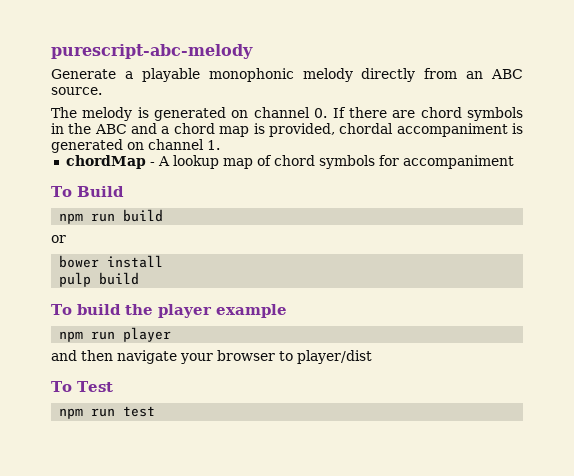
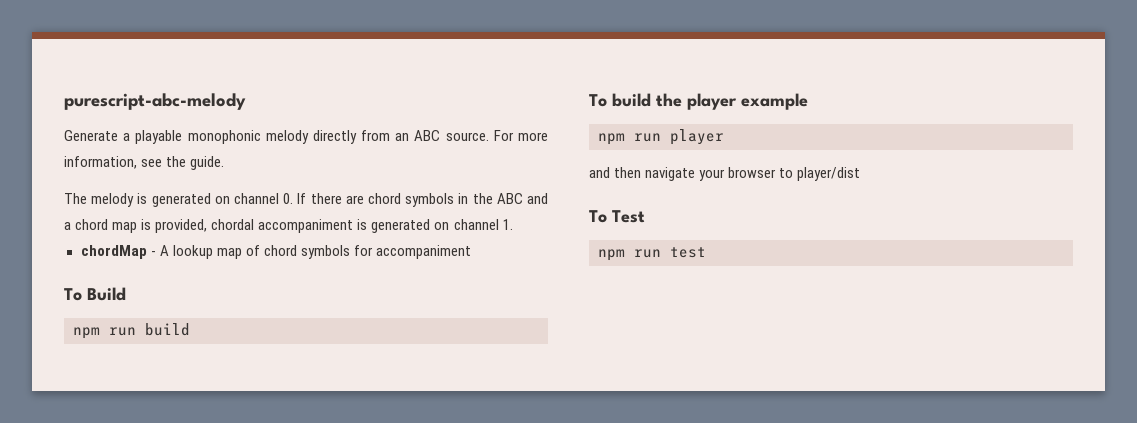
+ For more information, see the guide.
- or
- bower install
- pulp build

